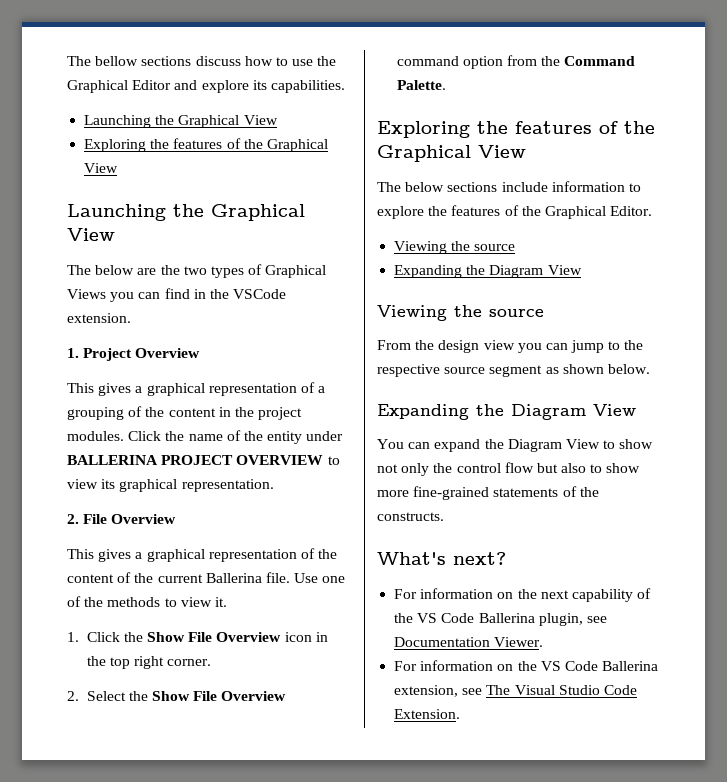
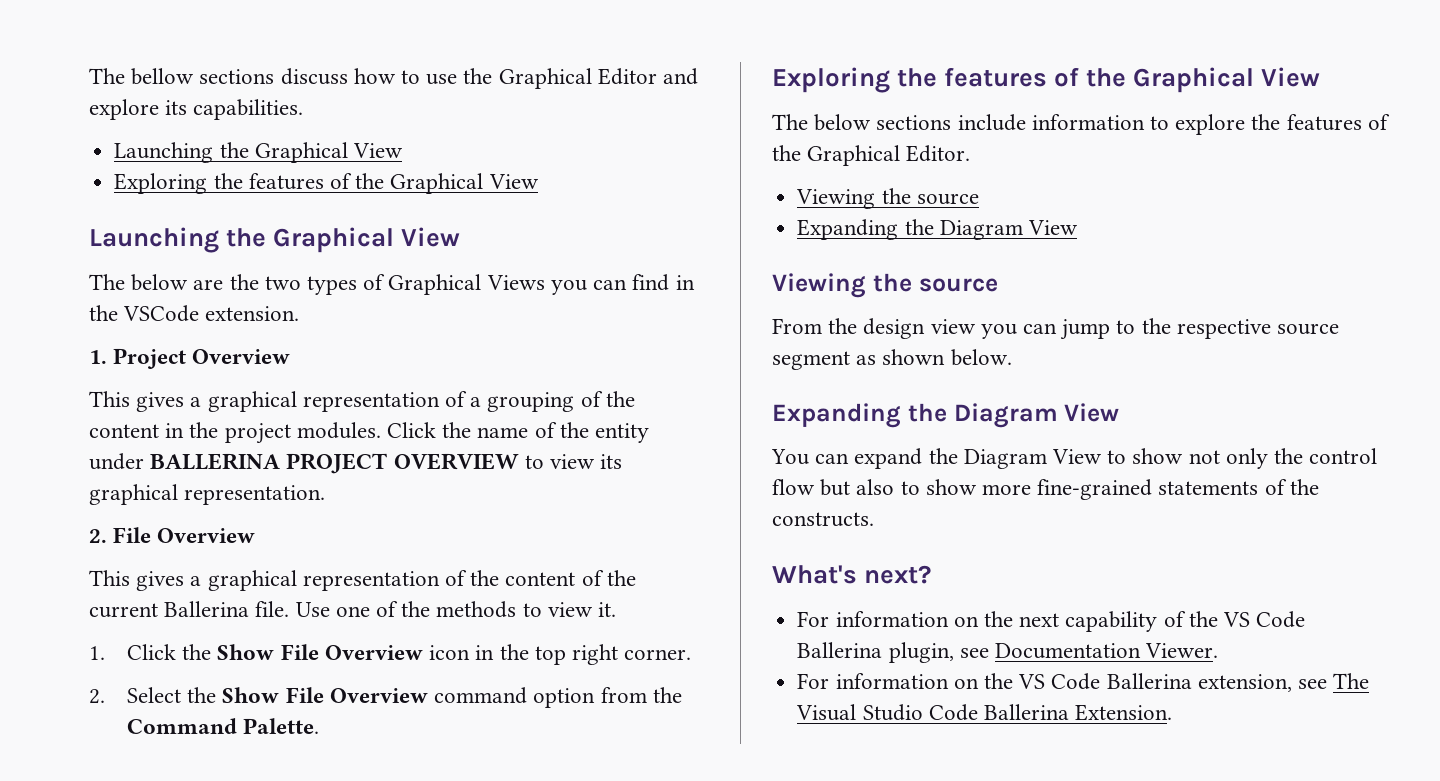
- For information on the VS Code Ballerina extension, see The Visual Studio Code Extension.
+ For information on the VS Code Ballerina extension, see The Visual Studio Code Ballerina Extension.

